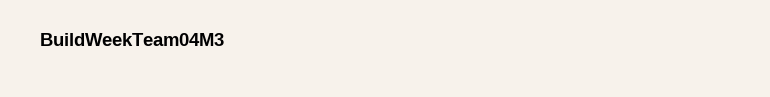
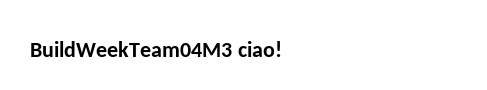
- BuildWeekTeam04M3
+ BuildWeekTeam04M3 ciao!

